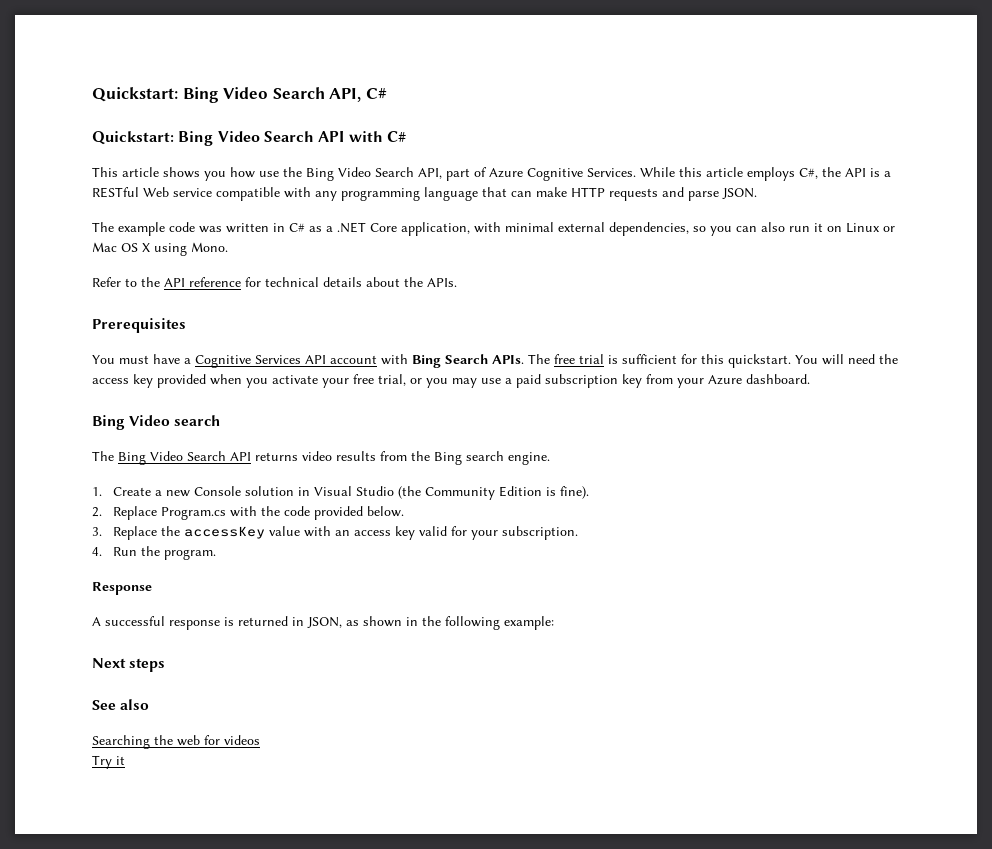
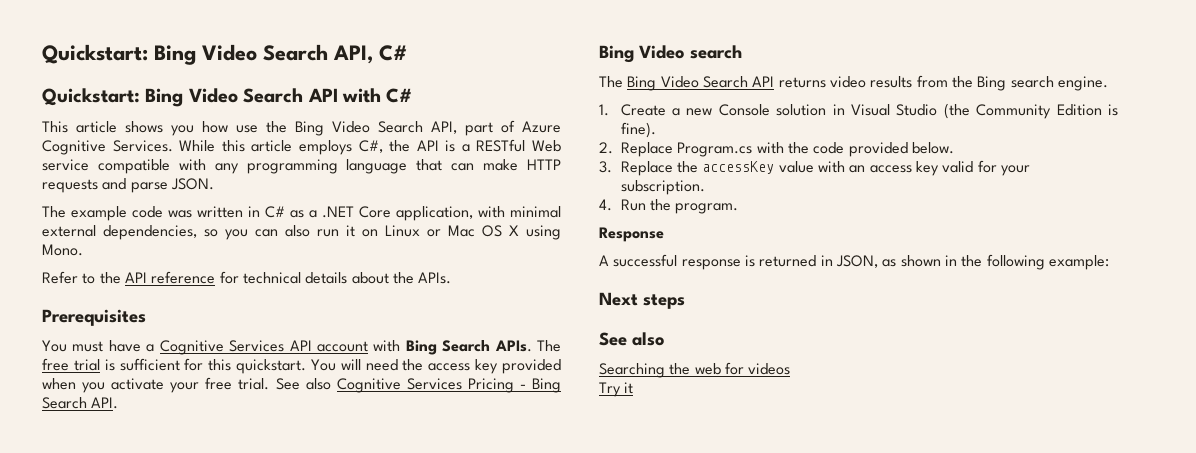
- You will need the access key provided when you activate your free trial, or you may use a paid subscription key from your Azure dashboard.
+ You will need the access key provided when you activate your free trial. See also Cognitive Services Pricing - Bing Search API.

